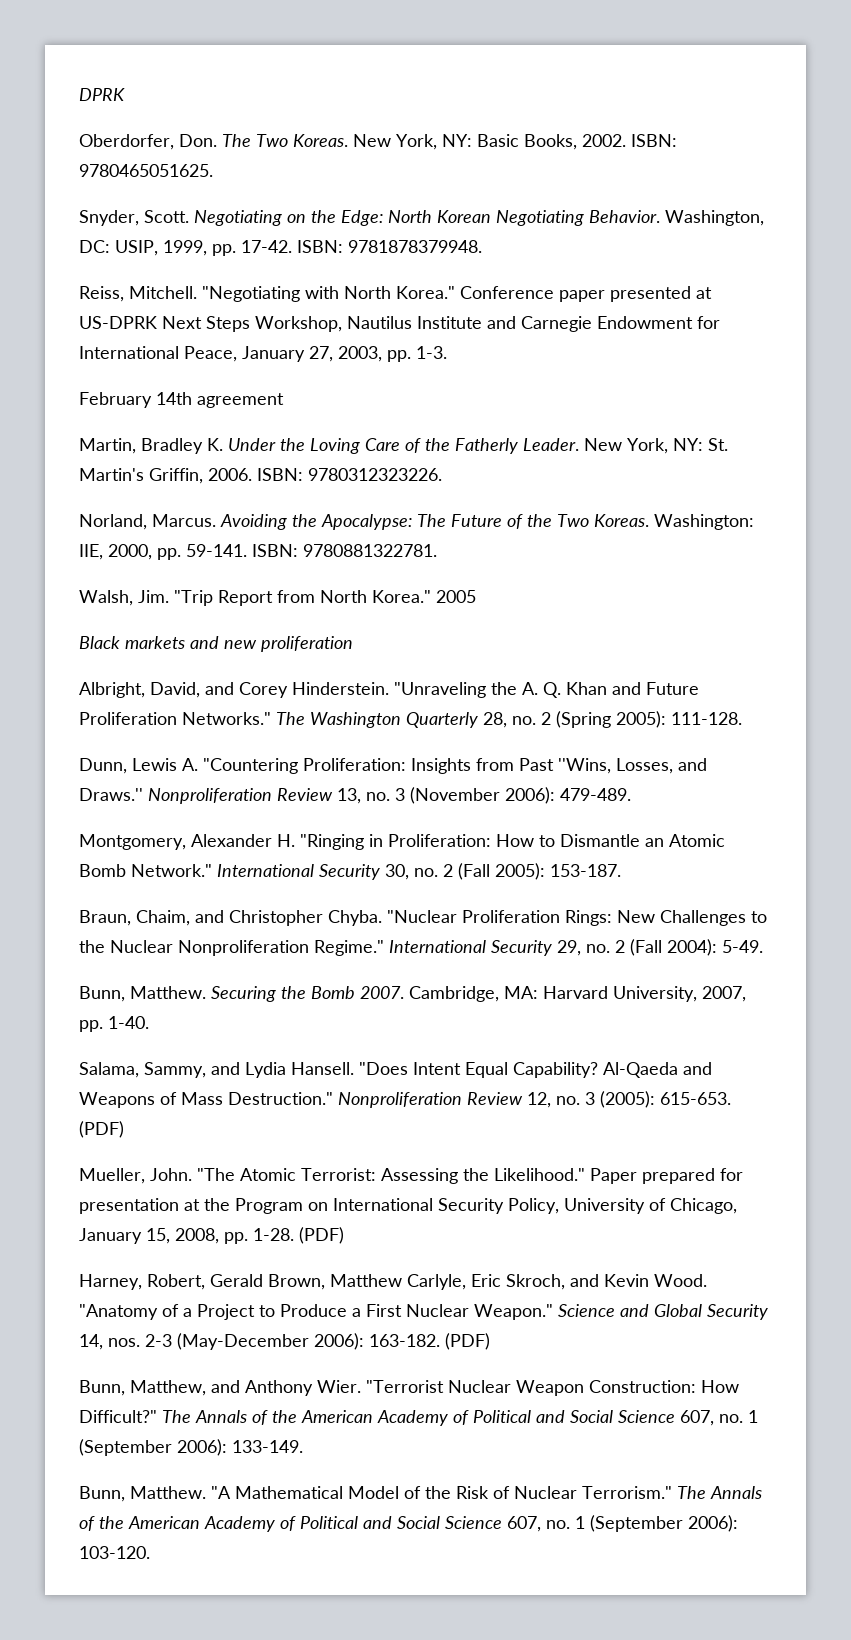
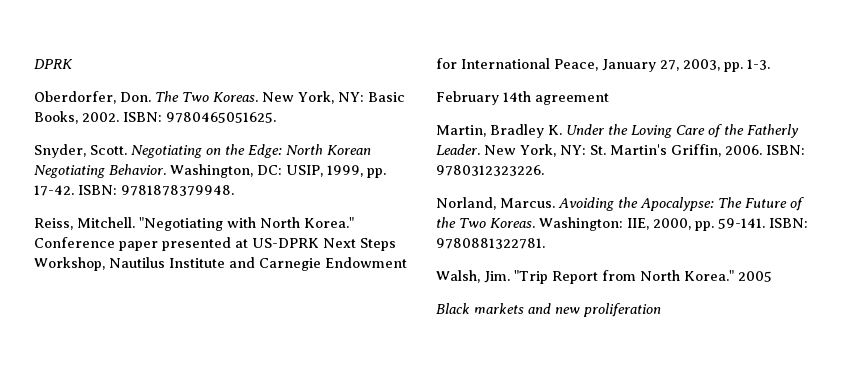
- Albright, David, and Corey Hinderstein. "Unraveling the A. Q. Khan and Future Proliferation Networks." The Washington Quarterly 28, no. 2 (Spring 2005): 111-128.
- Dunn, Lewis A. "Countering Proliferation: Insights from Past ''Wins, Losses, and Draws.'' Nonproliferation Review 13, no. 3 (November 2006): 479-489.
- Montgomery, Alexander H. "Ringing in Proliferation: How to Dismantle an Atomic Bomb Network." International Security 30, no. 2 (Fall 2005): 153-187.
- Braun, Chaim, and Christopher Chyba. "Nuclear Proliferation Rings: New Challenges to the Nuclear Nonproliferation Regime." International Security 29, no. 2 (Fall 2004): 5-49.
- Bunn, Matthew. Securing the Bomb 2007. Cambridge, MA: Harvard University, 2007, pp. 1-40.
- Salama, Sammy, and Lydia Hansell. "Does Intent Equal Capability? Al-Qaeda and Weapons of Mass Destruction." Nonproliferation Review 12, no. 3 (2005): 615-653. (PDF)
- Mueller, John. "The Atomic Terrorist: Assessing the Likelihood." Paper prepared for presentation at the Program on International Security Policy, University of Chicago, January 15, 2008, pp. 1-28. (PDF)
- Harney, Robert, Gerald Brown, Matthew Carlyle, Eric Skroch, and Kevin Wood. "Anatomy of a Project to Produce a First Nuclear Weapon." Science and Global Security 14, nos. 2-3 (May-December 2006): 163-182. (PDF)
- Bunn, Matthew, and Anthony Wier. "Terrorist Nuclear Weapon Construction: How Difficult?" The Annals of the American Academy of Political and Social Science 607, no. 1 (September 2006): 133-149.
- Bunn, Matthew. "A Mathematical Model of the Risk of Nuclear Terrorism." The Annals of the American Academy of Political and Social Science 607, no. 1 (September 2006): 103-120.

